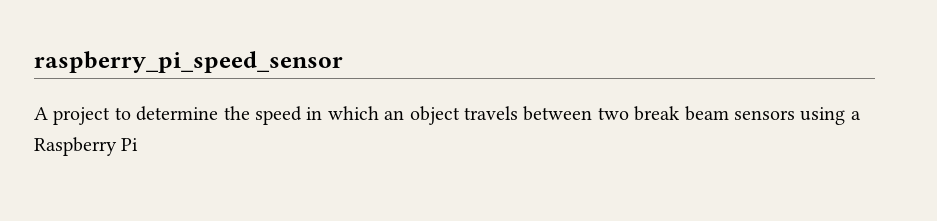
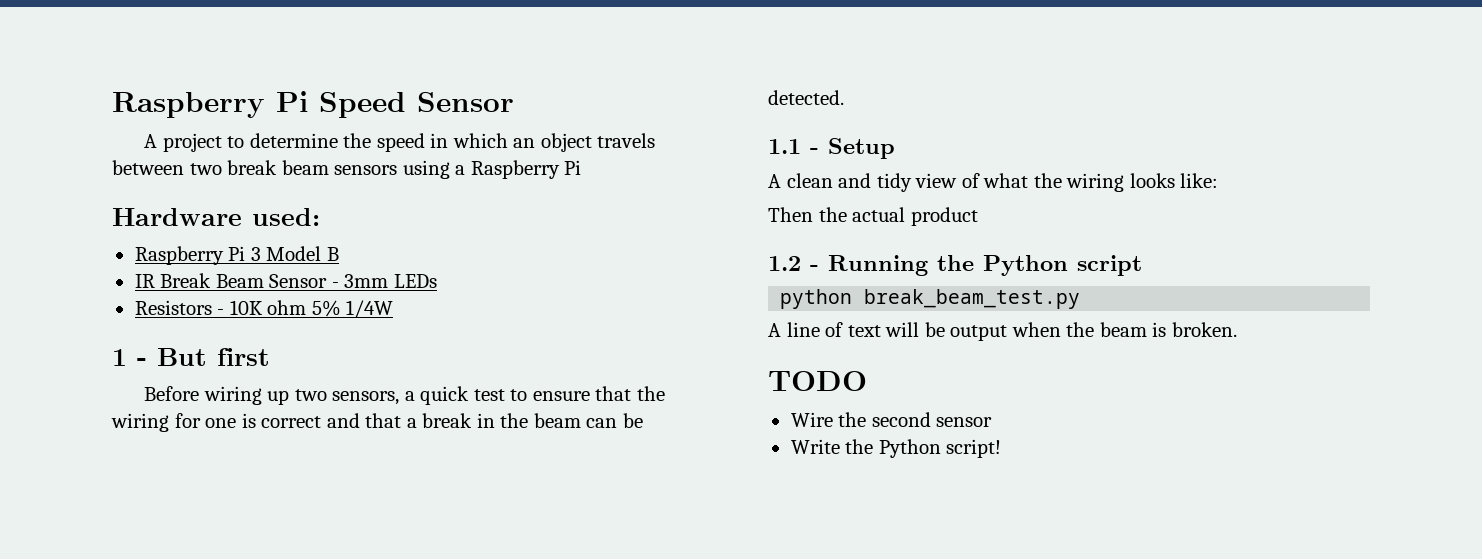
- raspberry_pi_speed_sensor
+ Raspberry Pi Speed Sensor
+ Hardware used:
+ Raspberry Pi 3 Model B
+ IR Break Beam Sensor - 3mm LEDs
+ Resistors - 10K ohm 5% 1/4W
+ 1 - But first
+ Before wiring up two sensors, a quick test to ensure that the wiring for one is correct and that a break in the beam can be detected.
+ 1.1 - Setup
+ A clean and tidy view of what the wiring looks like:
+ Then the actual product
+ 1.2 - Running the Python script
+ python break_beam_test.py
+ A line of text will be output when the beam is broken.
+ TODO
+ Wire the second sensor
+ Write the Python script!

